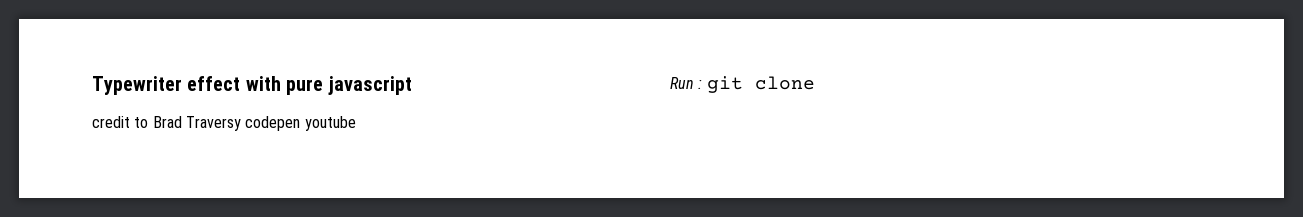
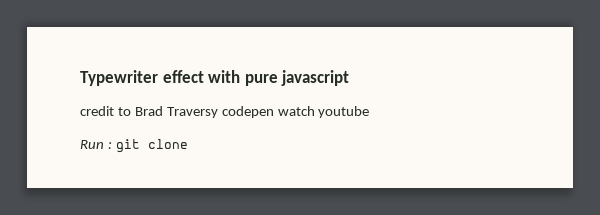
- credit to Brad Traversy codepen youtube
+ credit to Brad Traversy codepen watch youtube

